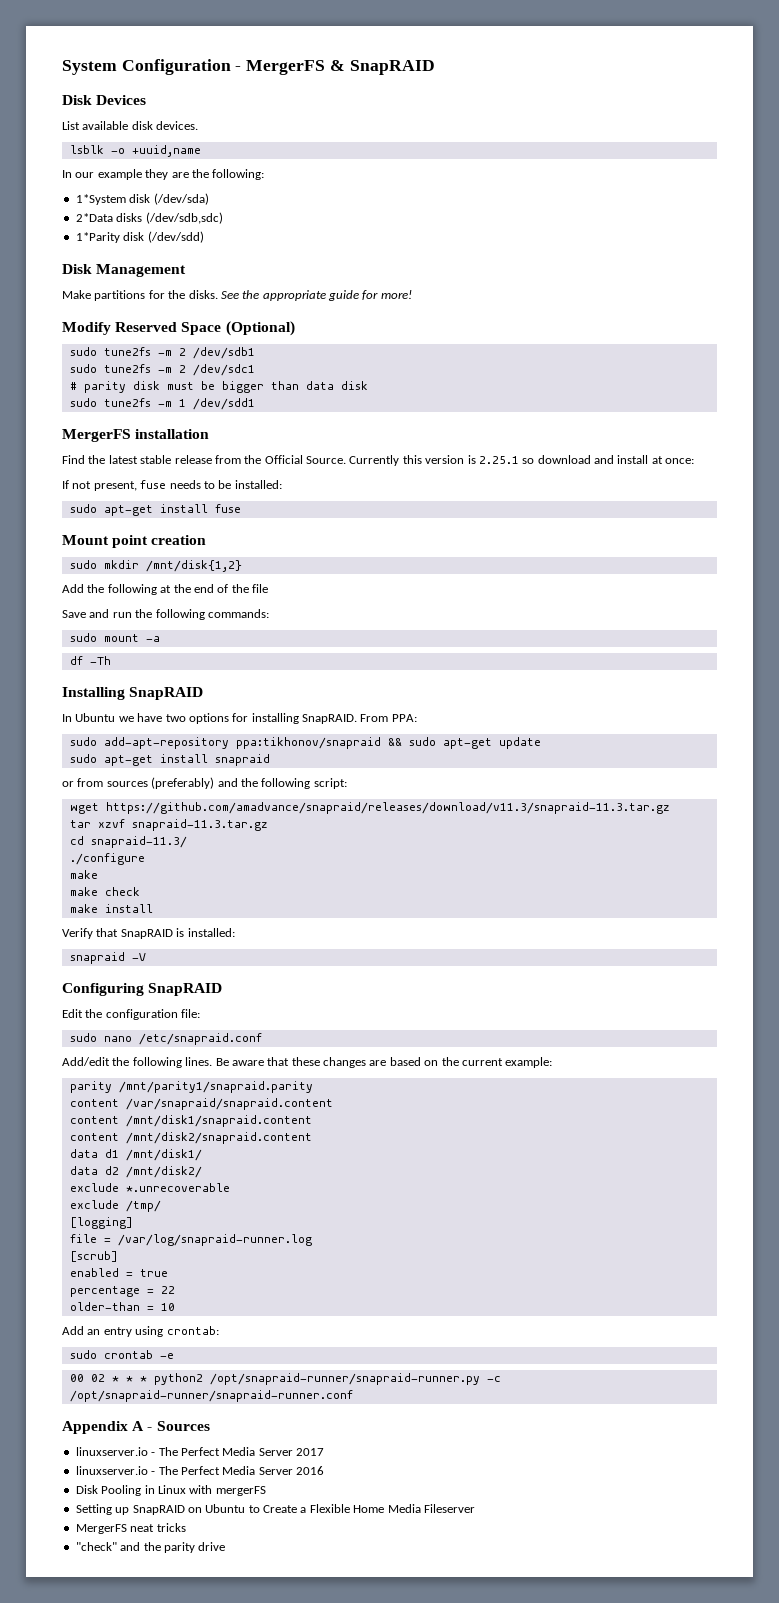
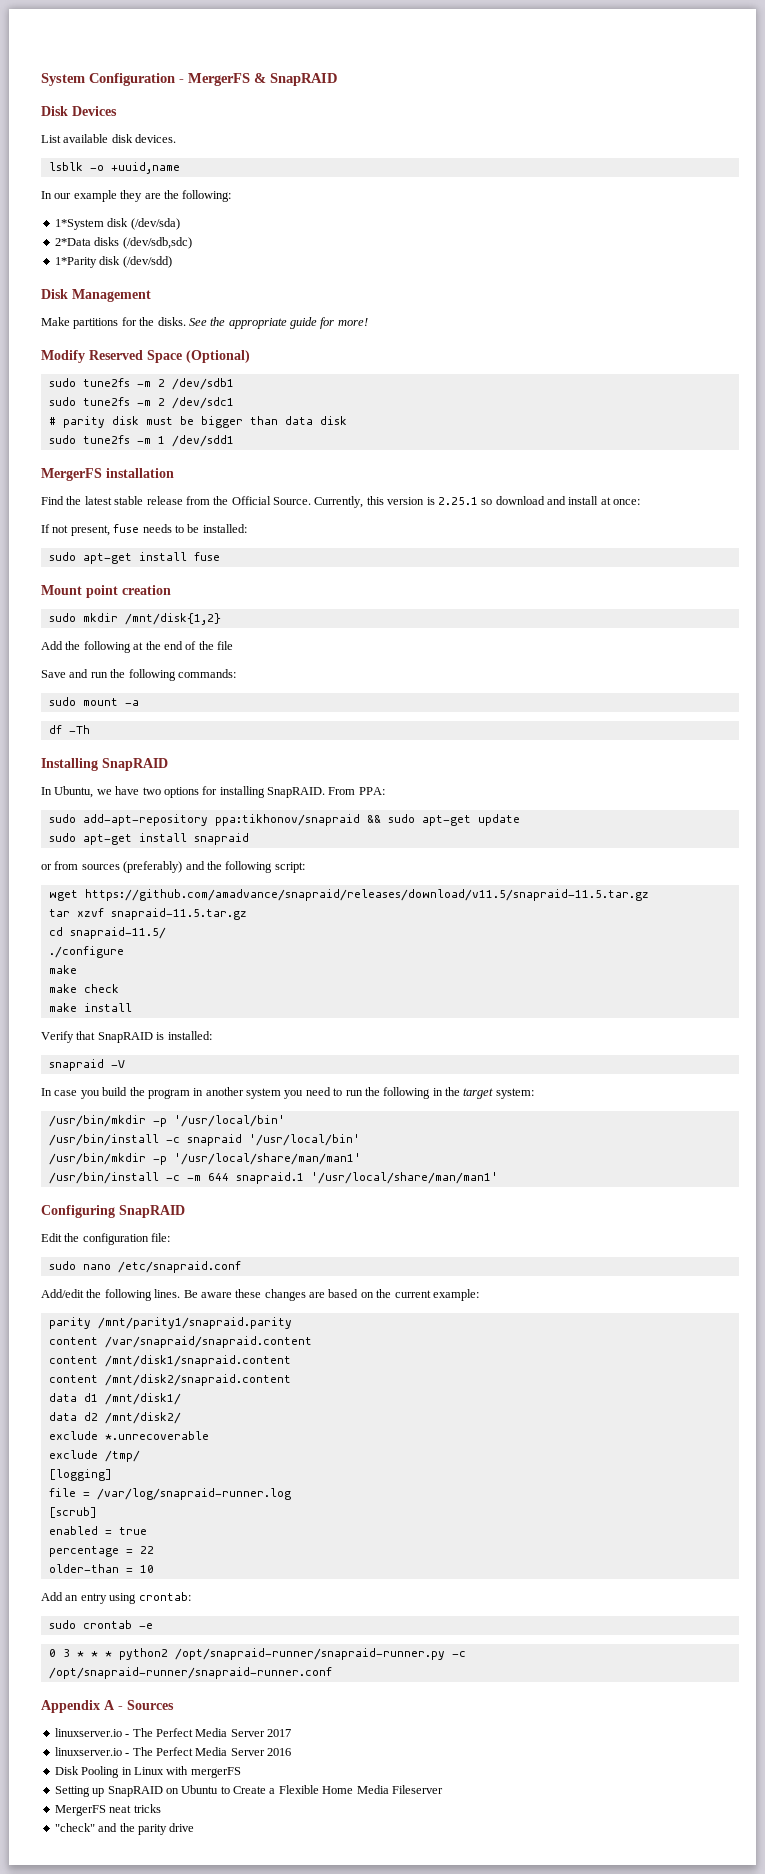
- Currently this version is 2.25.1 so download and install at once:
+ Currently, this version is 2.25.1 so download and install at once:
- In Ubuntu we have two options for installing SnapRAID.
+ In Ubuntu, we have two options for installing SnapRAID.
- wget https://github.com/amadvance/snapraid/releases/download/v11.3/snapraid-11.3.tar.gz
+ wget https://github.com/amadvance/snapraid/releases/download/v11.5/snapraid-11.5.tar.gz
- tar xzvf snapraid-11.3.tar.gz
+ tar xzvf snapraid-11.5.tar.gz
- cd snapraid-11.3/
+ cd snapraid-11.5/
+ In case you build the program in another system you need to run the following in the target system:
+ /usr/bin/mkdir -p '/usr/local/bin'
+ /usr/bin/install -c snapraid '/usr/local/bin'
+ /usr/bin/mkdir -p '/usr/local/share/man/man1'
+ /usr/bin/install -c -m 644 snapraid.1 '/usr/local/share/man/man1'
- Be aware that these changes are based on the current example:
+ Be aware these changes are based on the current example:
- 00 02 * * * python2 /opt/snapraid-runner/snapraid-runner.py -c /opt/snapraid-runner/snapraid-runner.conf
+ 0 3 * * * python2 /opt/snapraid-runner/snapraid-runner.py -c /opt/snapraid-runner/snapraid-runner.conf

